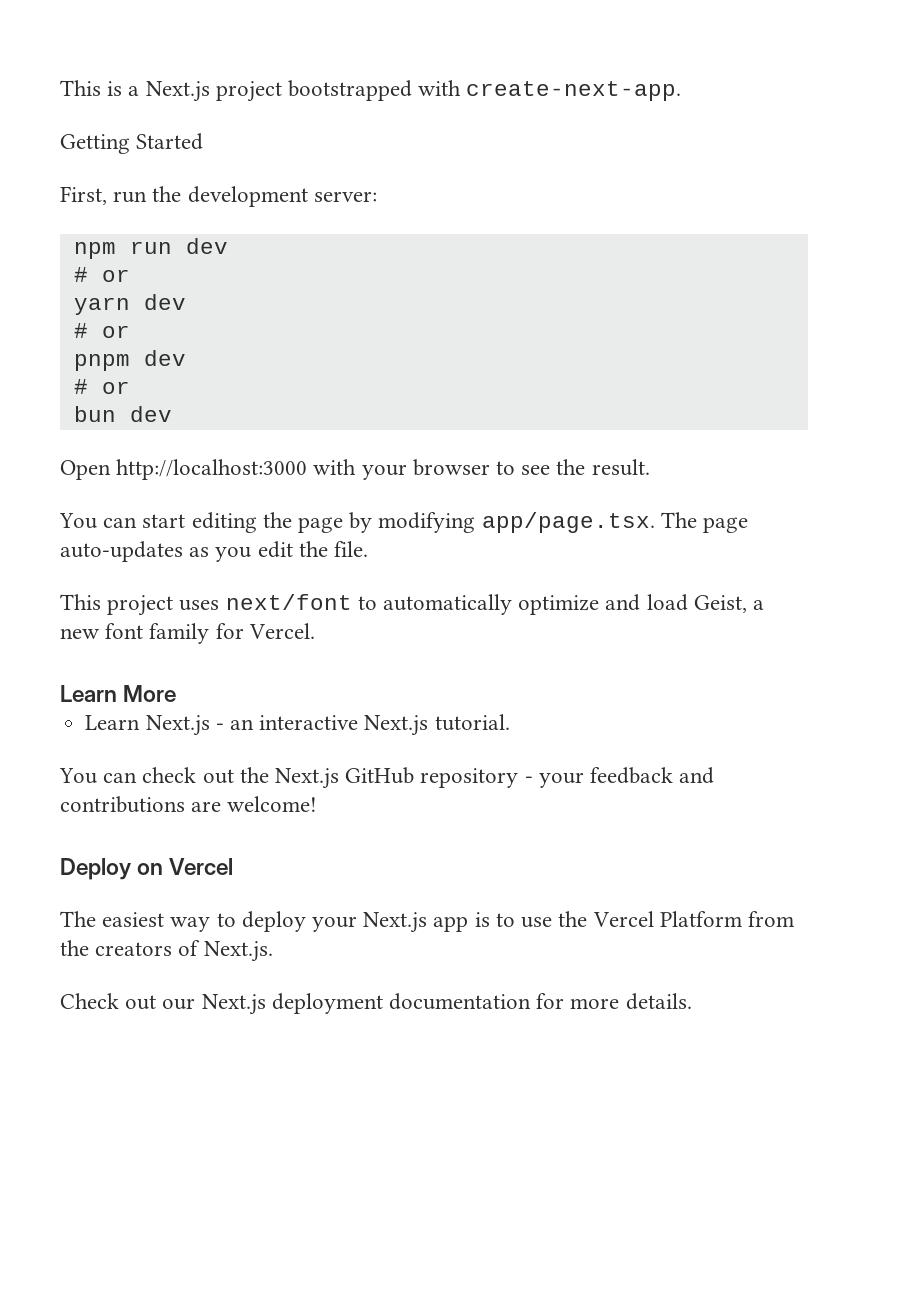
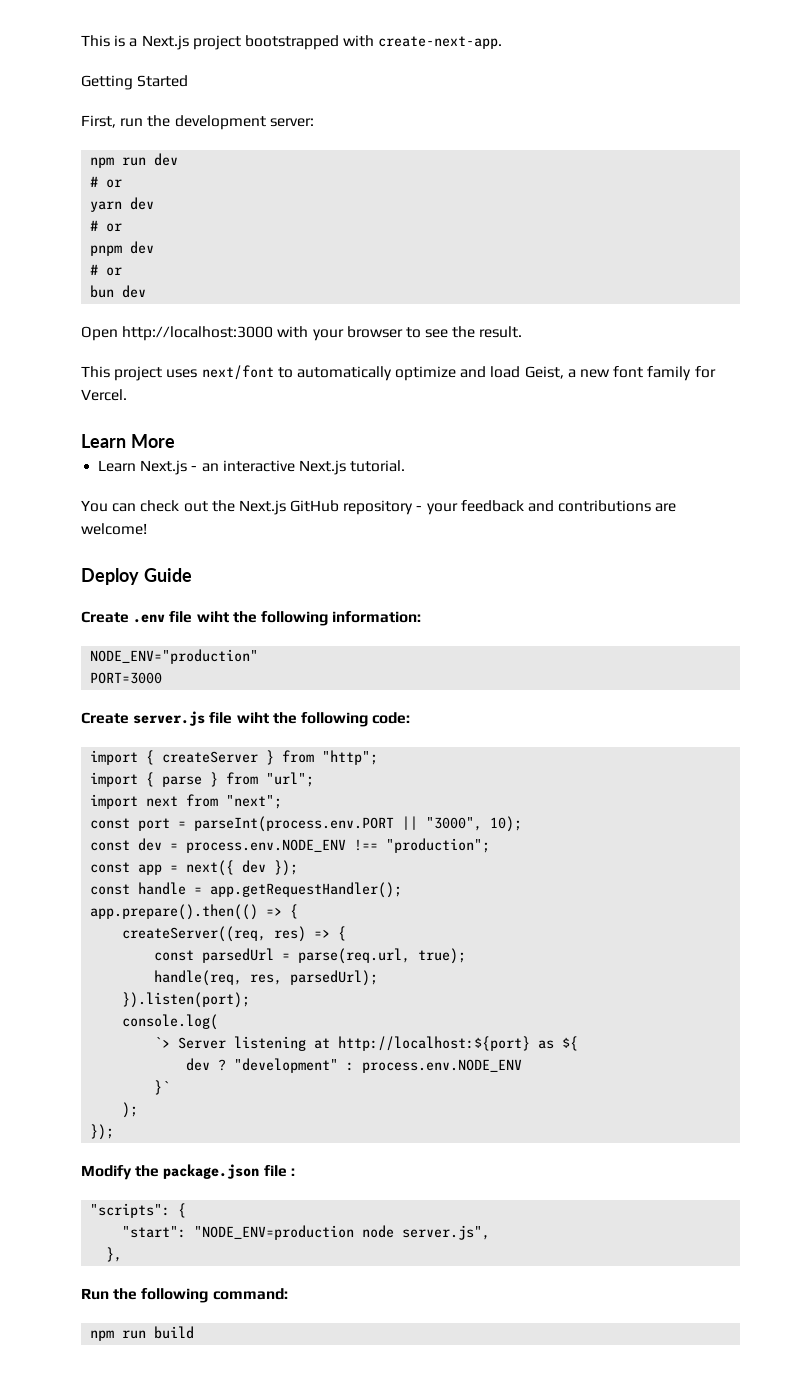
- You can start editing the page by modifying app/page.tsx. The page auto-updates as you edit the file.
- Deploy on Vercel
- The easiest way to deploy your Next.js app is to use the Vercel Platform from the creators of Next.js.
- Check out our Next.js deployment documentation for more details.
+ Deploy Guide
+ Create .env file wiht the following information:
+ NODE_ENV="production"
+ PORT=3000
+ Create server.js file wiht the following code:
+ import { createServer } from "http";
+ import { parse } from "url";
+ import next from "next";
+ const port = parseInt(process.env.PORT || "3000", 10);
+ const dev = process.env.NODE_ENV !== "production";
+ const app = next({ dev });
+ const handle = app.getRequestHandler();
+ app.prepare().then(() => {
+ createServer((req, res) => {
+ const parsedUrl = parse(req.url, true);
+ handle(req, res, parsedUrl);
+ }).listen(port);
+ console.log(
+ `> Server listening at http://localhost:${port} as ${
+ dev ? "development" : process.env.NODE_ENV
+ }`
+ );
+ });
+ Modify the package.json file :
+ "scripts": {
+ "start": "NODE_ENV=production node server.js",
+ },
+ Run the following command:
+ npm run build

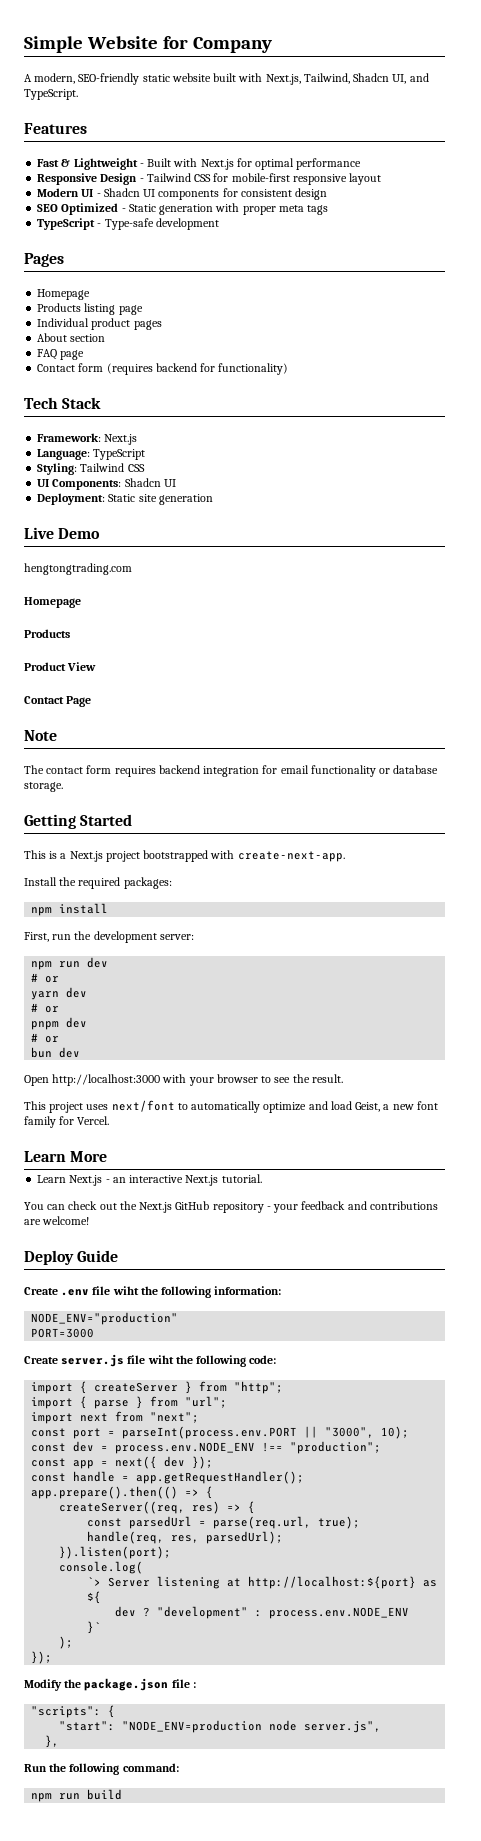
+ Simple Website for Company
+ A modern, SEO-friendly static website built with Next.js, Tailwind, Shadcn UI, and TypeScript.
+ Features
+ Fast & Lightweight - Built with Next.js for optimal performance
+ Responsive Design - Tailwind CSS for mobile-first responsive layout
+ Modern UI - Shadcn UI components for consistent design
+ SEO Optimized - Static generation with proper meta tags
+ TypeScript - Type-safe development
+ Pages
+ Homepage
+ Products listing page
+ Individual product pages
+ About section
+ FAQ page
+ Contact form (requires backend for functionality)
+ Tech Stack
+ Framework: Next.js
+ Language: TypeScript
+ Styling: Tailwind CSS
+ UI Components: Shadcn UI
+ Deployment: Static site generation
+ Live Demo
+ hengtongtrading.com
+ Homepage
+ Products
+ Product View
+ Contact Page
+ Note
+ The contact form requires backend integration for email functionality or database storage.
+ Getting Started
- Getting Started
+ Install the required packages:
+ npm install

